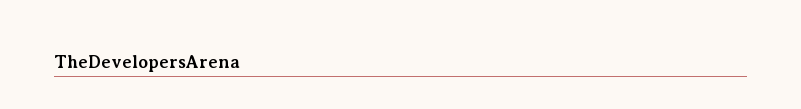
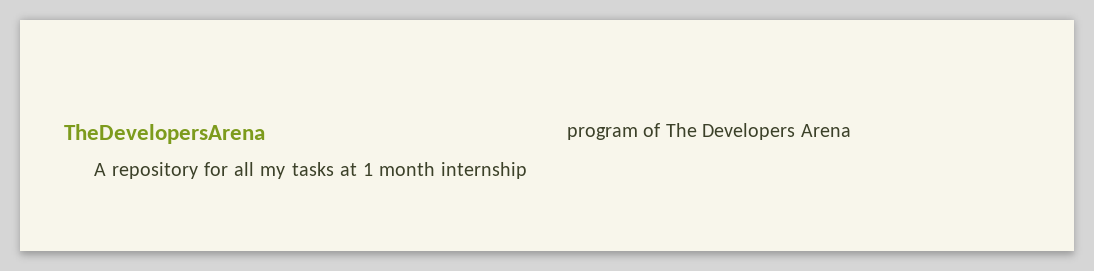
+ A repository for all my tasks at 1 month internship program of The Developers Arena

